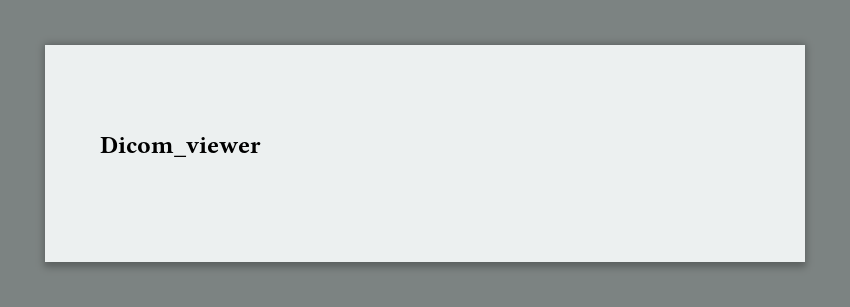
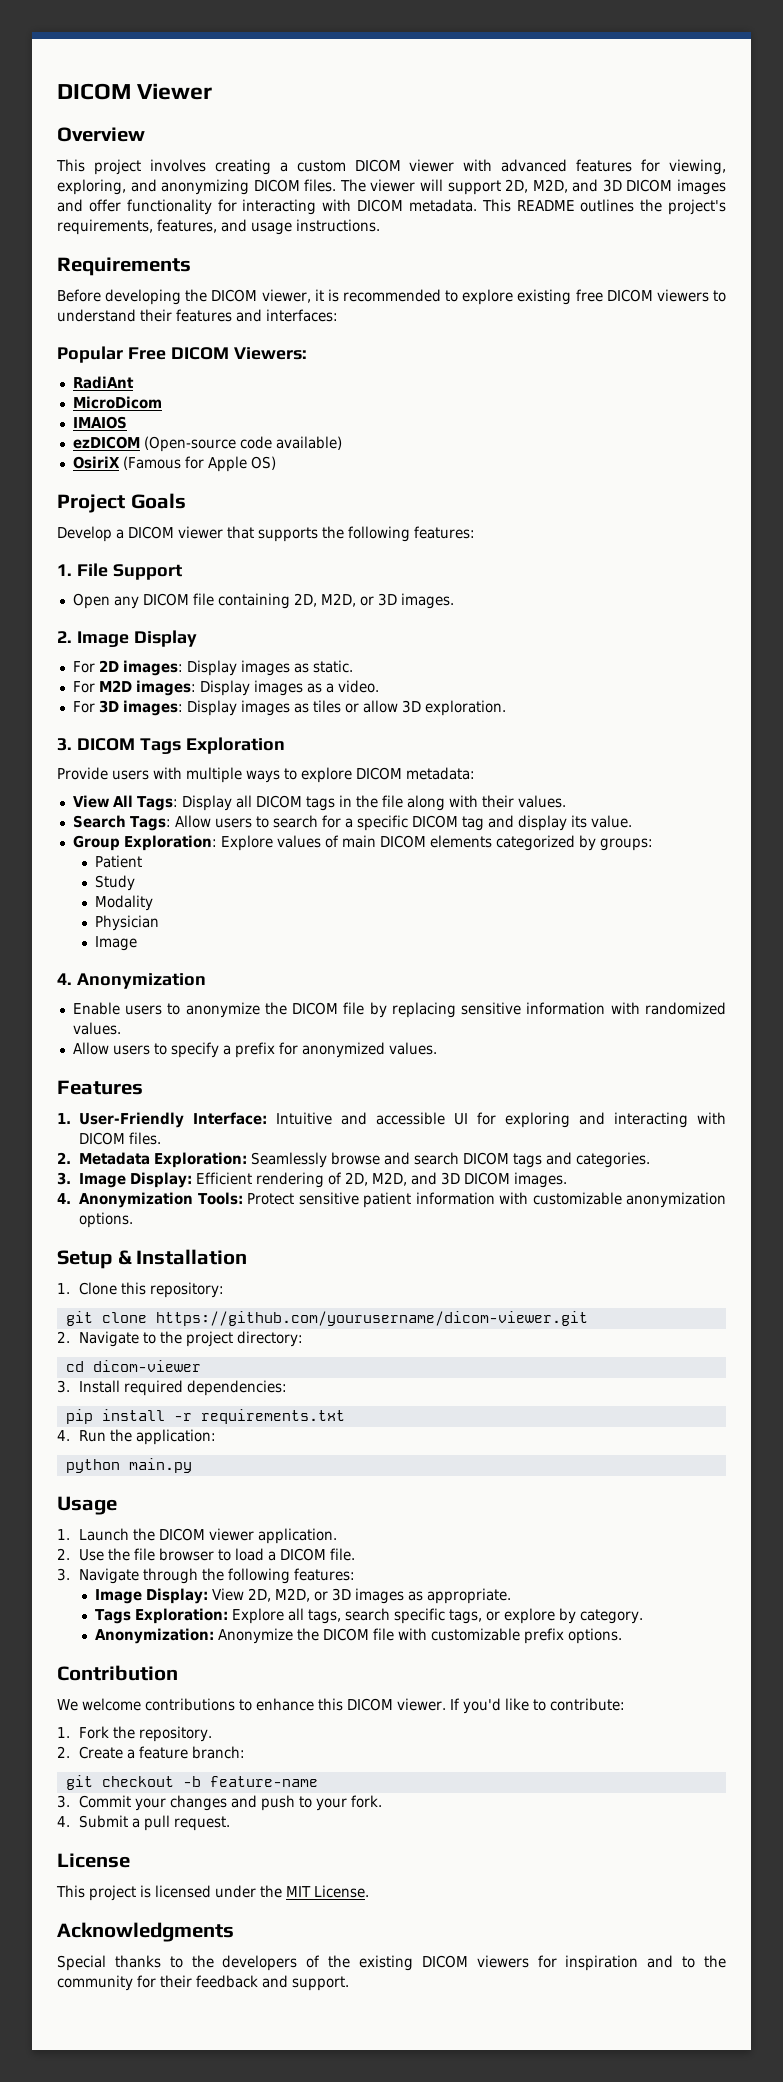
- Dicom_viewer
+ DICOM Viewer
+ Overview
+ This project involves creating a custom DICOM viewer with advanced features for viewing, exploring, and anonymizing DICOM files. The viewer will support 2D, M2D, and 3D DICOM images and offer functionality for interacting with DICOM metadata. This README outlines the project's requirements, features, and usage instructions.
+ Requirements
+ Before developing the DICOM viewer, it is recommended to explore existing free DICOM viewers to understand their features and interfaces:
+ Popular Free DICOM Viewers:
+ RadiAnt
+ MicroDicom
+ IMAIOS
+ ezDICOM (Open-source code available)
+ OsiriX (Famous for Apple OS)
+ Project Goals
+ Develop a DICOM viewer that supports the following features:
+ 1. File Support
+ Open any DICOM file containing 2D, M2D, or 3D images.
+ 2. Image Display
+ For 2D images: Display images as static.
+ For M2D images: Display images as a video.
+ For 3D images: Display images as tiles or allow 3D exploration.
+ 3. DICOM Tags Exploration
+ Provide users with multiple ways to explore DICOM metadata:
+ View All Tags: Display all DICOM tags in the file along with their values.
+ Search Tags: Allow users to search for a specific DICOM tag and display its value.
+ Group Exploration: Explore values of main DICOM elements categorized by groups:
+ Patient
+ Study
+ Modality
+ Physician
+ Image
+ 4. Anonymization
+ Enable users to anonymize the DICOM file by replacing sensitive information with randomized values.
+ Allow users to specify a prefix for anonymized values.
+ Features
+ 1. User-Friendly Interface: Intuitive and accessible UI for exploring and interacting with DICOM files.
+ 2. Metadata Exploration: Seamlessly browse and search DICOM tags and categories.
+ 3. Image Display: Efficient rendering of 2D, M2D, and 3D DICOM images.
+ 4. Anonymization Tools: Protect sensitive patient information with customizable anonymization options.
+ Setup & Installation
+ 1. Clone this repository:
+ git clone https://github.com/yourusername/dicom-viewer.git
+ 2. Navigate to the project directory:
+ cd dicom-viewer
+ 3. Install required dependencies:
+ pip install -r requirements.txt
+ 4. Run the application:
+ python main.py
+ Usage
+ 1. Launch the DICOM viewer application.
+ 2. Use the file browser to load a DICOM file.
+ 3. Navigate through the following features:
+ Image Display: View 2D, M2D, or 3D images as appropriate.
+ Tags Exploration: Explore all tags, search specific tags, or explore by category.
+ Anonymization: Anonymize the DICOM file with customizable prefix options.
+ Contribution
+ We welcome contributions to enhance this DICOM viewer. If you'd like to contribute:
+ 1. Fork the repository.
+ 2. Create a feature branch:
+ git checkout -b feature-name
+ 3. Commit your changes and push to your fork.
+ 4. Submit a pull request.
+ License
+ This project is licensed under the MIT License.
+ Acknowledgments
+ Special thanks to the developers of the existing DICOM viewers for inspiration and to the community for their feedback and support.

